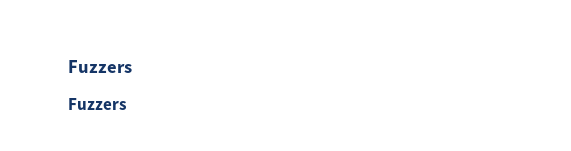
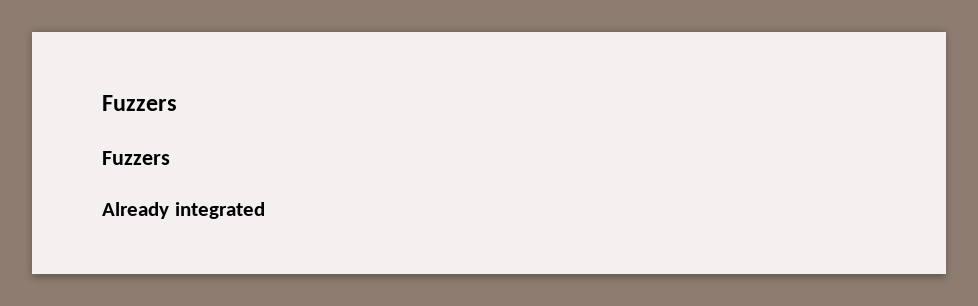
+ Already integrated

